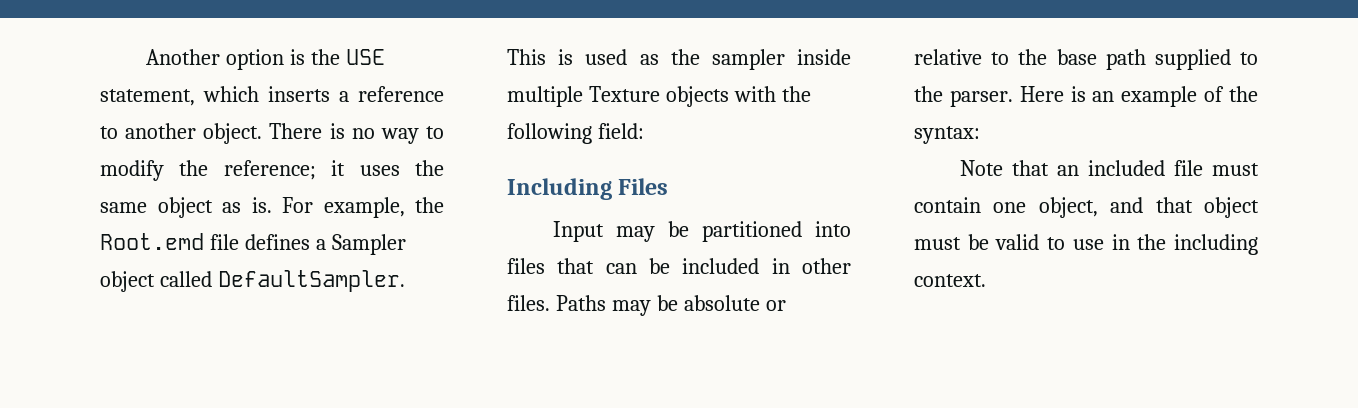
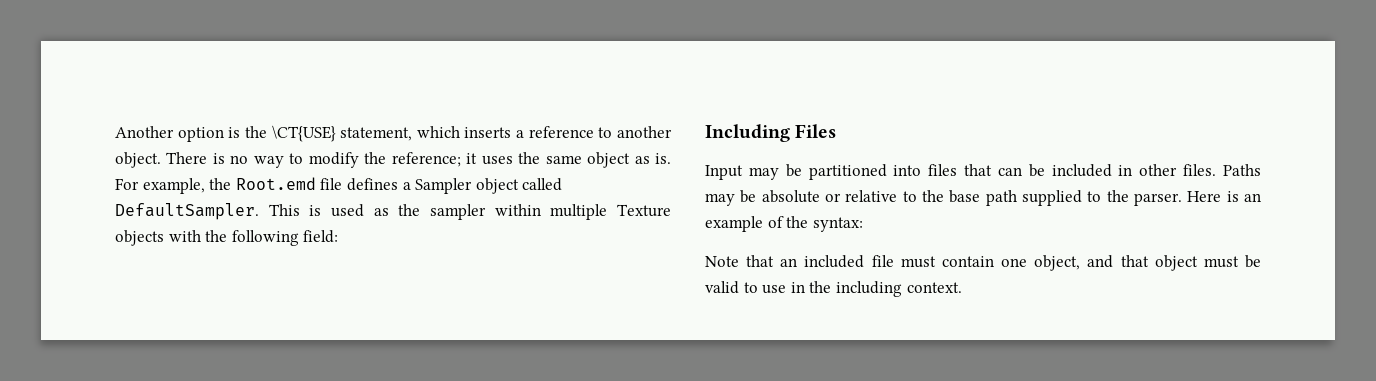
- Another option is the USE statement, which inserts a reference to another object.
+ Another option is the \CT{USE} statement, which inserts a reference to another object.
- This is used as the sampler inside multiple Texture objects with the following field:
+ This is used as the sampler within multiple Texture objects with the following field:

